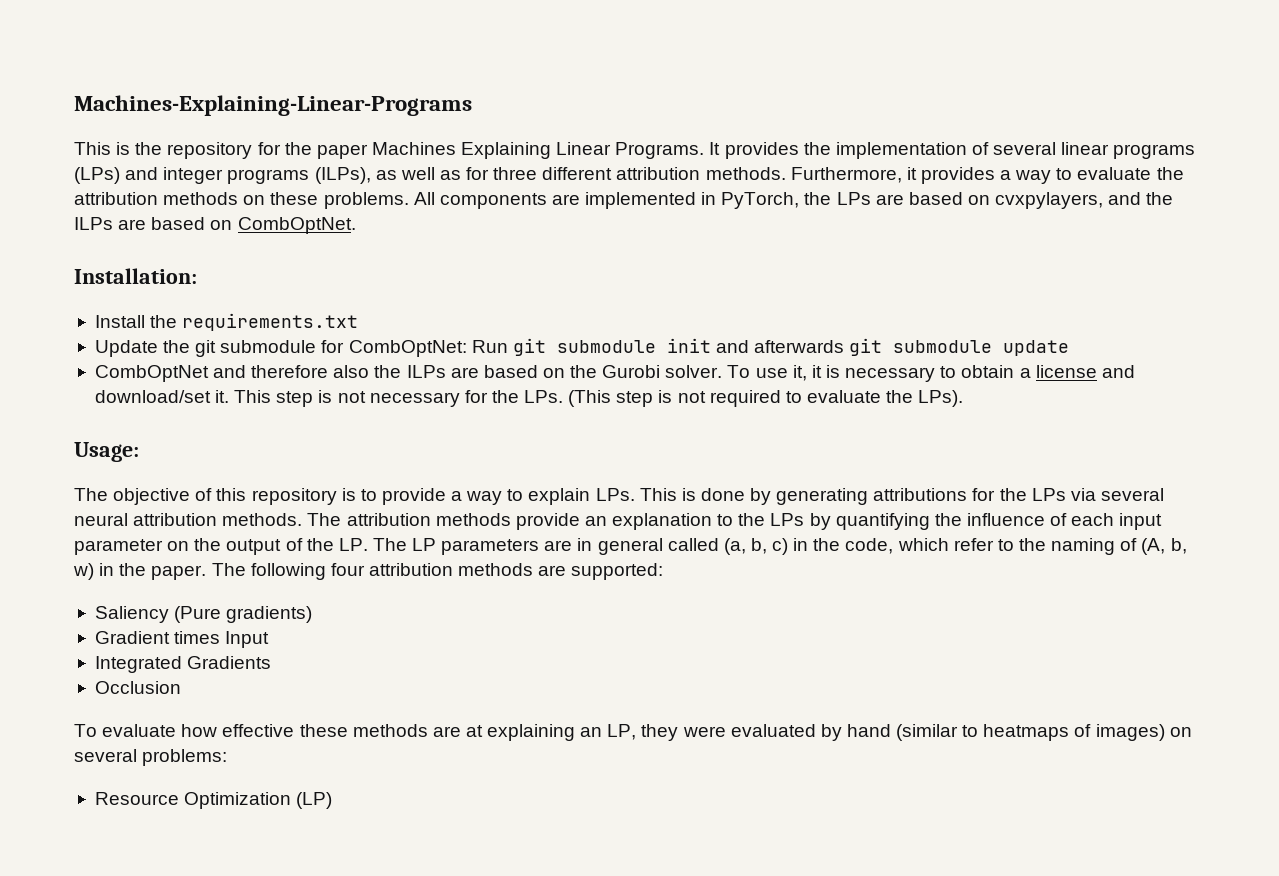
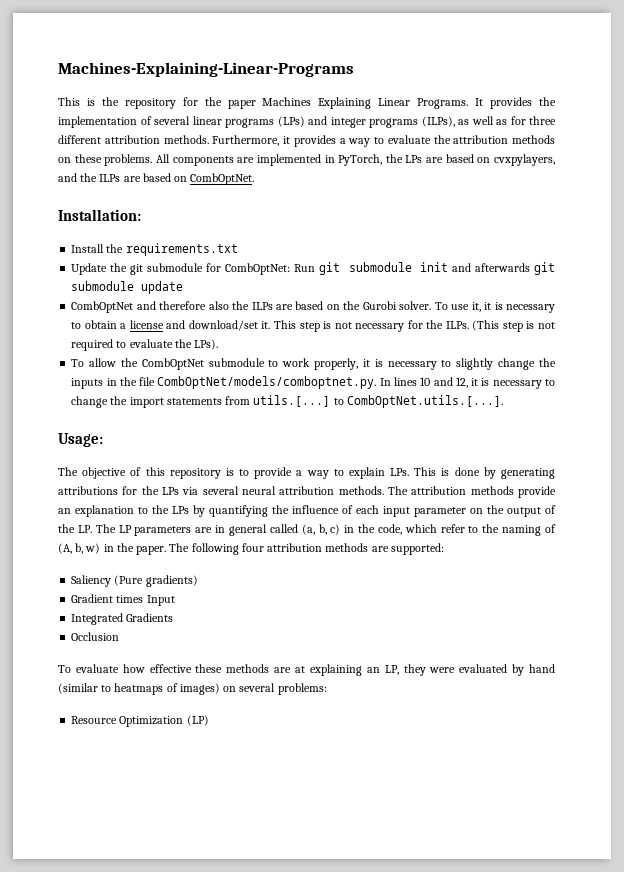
- This step is not necessary for the LPs. (This step is not required to evaluate the LPs).
+ This step is not necessary for the ILPs. (This step is not required to evaluate the LPs).
+ To allow the CombOptNet submodule to work properly, it is necessary to slightly change the inputs in the file CombOptNet/models/comboptnet.py. In lines 10 and 12, it is necessary to change the import statements from utils.[...] to CombOptNet.utils.[...].

